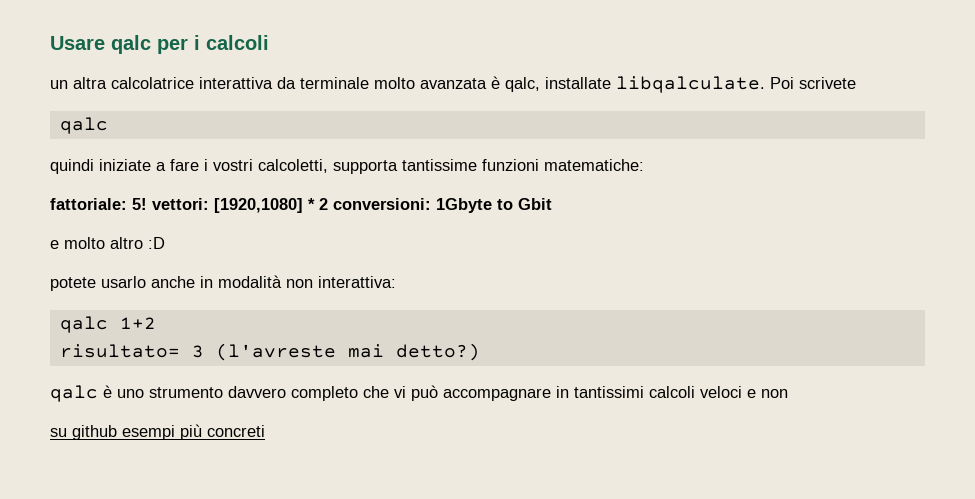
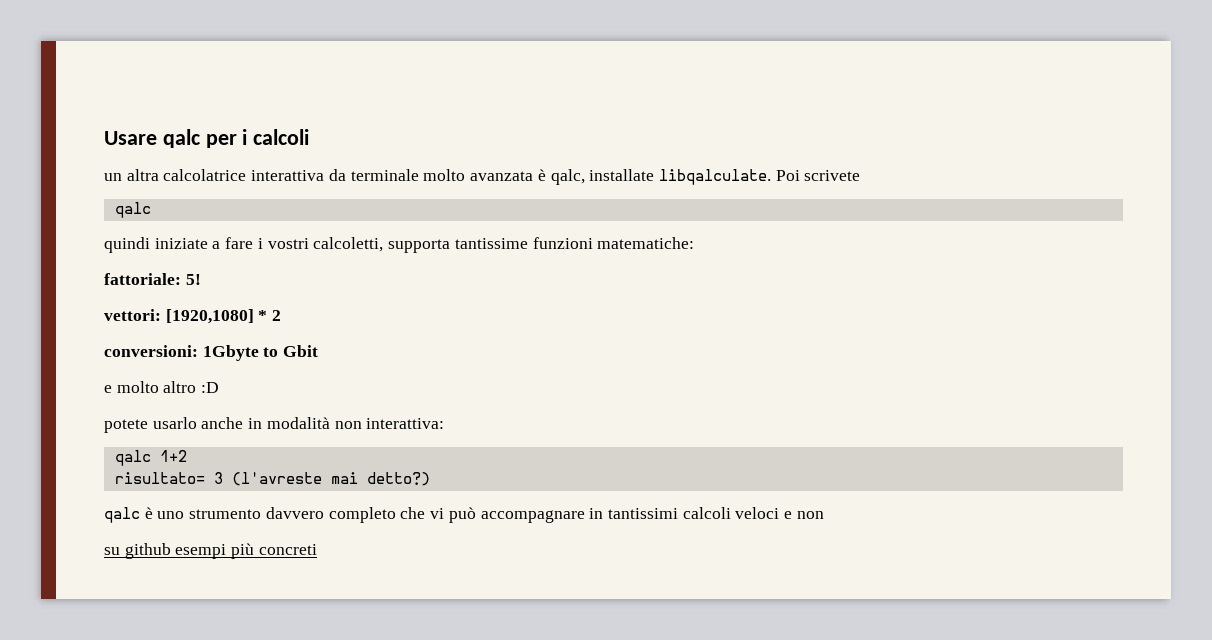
- fattoriale: 5! vettori: [1920,1080] * 2 conversioni: 1Gbyte to Gbit
+ fattoriale: 5!
+ vettori: [1920,1080] * 2
+ conversioni: 1Gbyte to Gbit

